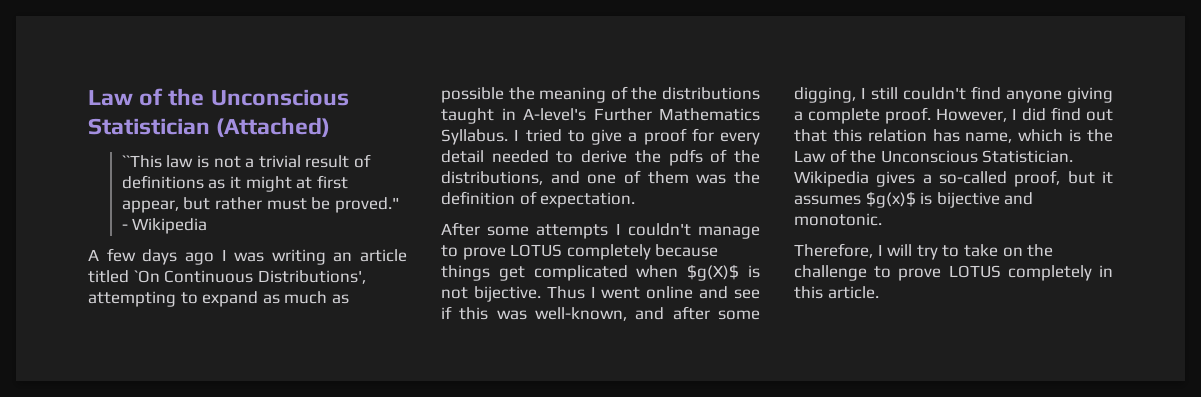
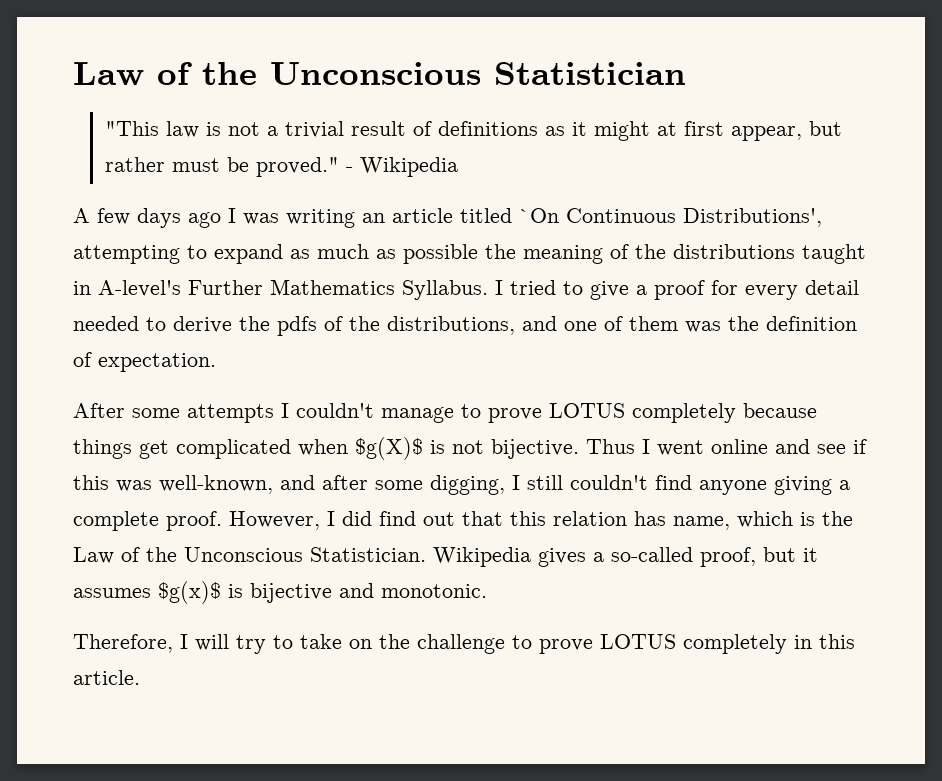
- Law of the Unconscious Statistician (Attached)
- ``This law is not a trivial result of definitions as it might at first appear, but rather must be proved."
+ Law of the Unconscious Statistician
+ "This law is not a trivial result of definitions as it might at first appear, but rather must be proved."

